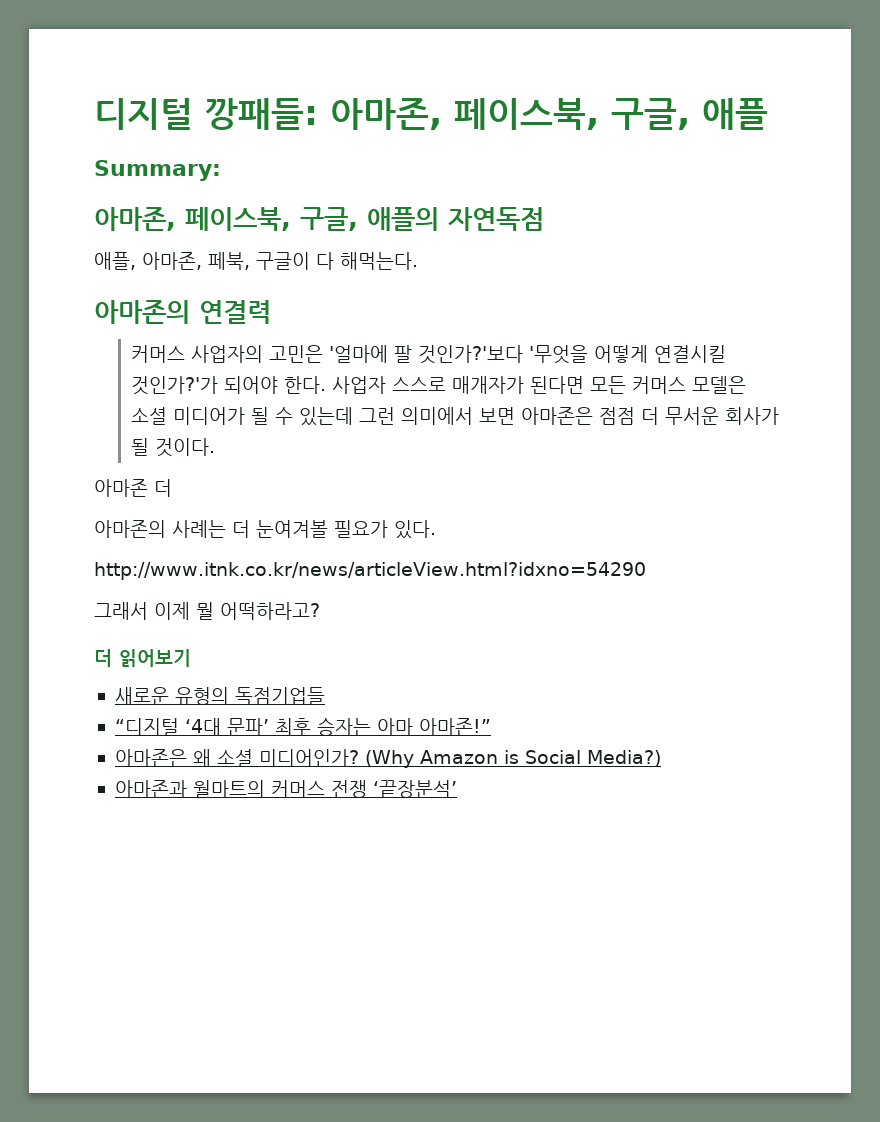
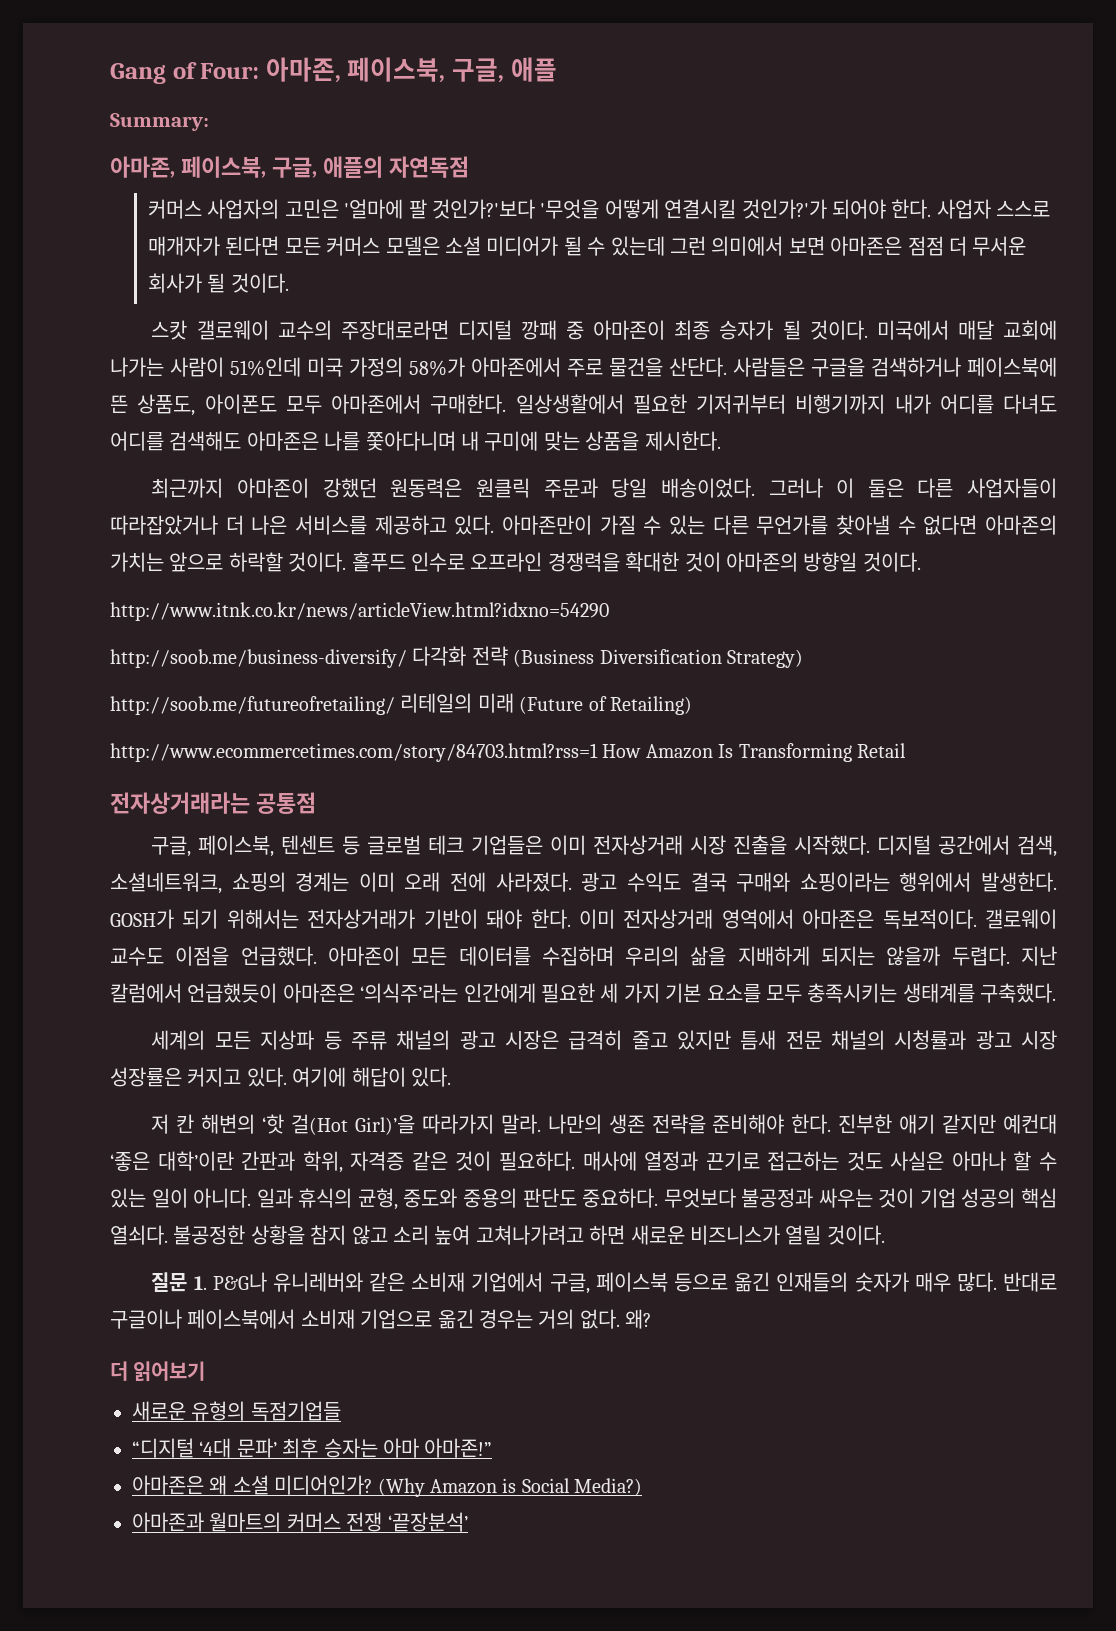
- 디지털 깡패들: 아마존, 페이스북, 구글, 애플
+ Gang of Four: 아마존, 페이스북, 구글, 애플
- 애플, 아마존, 페북, 구글이 다 해먹는다.
- 아마존의 연결력
- 아마존 더
- 아마존의 사례는 더 눈여겨볼 필요가 있다.
+ 스캇 갤로웨이 교수의 주장대로라면 디지털 깡패 중 아마존이 최종 승자가 될 것이다. 미국에서 매달 교회에 나가는 사람이 51%인데 미국 가정의 58%가 아마존에서 주로 물건을 산단다. 사람들은 구글을 검색하거나 페이스북에 뜬 상품도, 아이폰도 모두 아마존에서 구매한다. 일상생활에서 필요한 기저귀부터 비행기까지 내가 어디를 다녀도 어디를 검색해도 아마존은 나를 쫓아다니며 내 구미에 맞는 상품을 제시한다.
+ 최근까지 아마존이 강했던 원동력은 원클릭 주문과 당일 배송이었다. 그러나 이 둘은 다른 사업자들이 따라잡았거나 더 나은 서비스를 제공하고 있다. 아마존만이 가질 수 있는 다른 무언가를 찾아낼 수 없다면 아마존의 가치는 앞으로 하락할 것이다. 홀푸드 인수로 오프라인 경쟁력을 확대한 것이 아마존의 방향일 것이다.
  http://www.itnk.co.kr/news/articleView.html?idxno=54290
- 그래서 이제 뭘 어떡하라고?
+ http://soob.me/business-diversify/ 다각화 전략 (Business Diversification Strategy)
+ http://soob.me/futureofretailing/ 리테일의 미래 (Future of Retailing)
+ http://www.ecommercetimes.com/story/84703.html?rss=1 How Amazon Is Transforming Retail
+ 전자상거래라는 공통점
+ 구글, 페이스북, 텐센트 등 글로벌 테크 기업들은 이미 전자상거래 시장 진출을 시작했다. 디지털 공간에서 검색, 소셜네트워크, 쇼핑의 경계는 이미 오래 전에 사라졌다. 광고 수익도 결국 구매와 쇼핑이라는 행위에서 발생한다. GOSH가 되기 위해서는 전자상거래가 기반이 돼야 한다. 이미 전자상거래 영역에서 아마존은 독보적이다. 갤로웨이 교수도 이점을 언급했다. 아마존이 모든 데이터를 수집하며 우리의 삶을 지배하게 되지는 않을까 두렵다. 지난 칼럼에서 언급했듯이 아마존은 ‘의식주’라는 인간에게 필요한 세 가지 기본 요소를 모두 충족시키는 생태계를 구축했다.
+ 세계의 모든 지상파 등 주류 채널의 광고 시장은 급격히 줄고 있지만 틈새 전문 채널의 시청률과 광고 시장 성장률은 커지고 있다. 여기에 해답이 있다.
+ 저 칸 해변의 ‘핫 걸(Hot Girl)’을 따라가지 말라. 나만의 생존 전략을 준비해야 한다. 진부한 애기 같지만 예컨대 ‘좋은 대학’이란 간판과 학위, 자격증 같은 것이 필요하다. 매사에 열정과 끈기로 접근하는 것도 사실은 아마나 할 수 있는 일이 아니다. 일과 휴식의 균형, 중도와 중용의 판단도 중요하다. 무엇보다 불공정과 싸우는 것이 기업 성공의 핵심 열쇠다. 불공정한 상황을 참지 않고 소리 높여 고쳐나가려고 하면 새로운 비즈니스가 열릴 것이다.
+ 질문 1. P&G나 유니레버와 같은 소비재 기업에서 구글, 페이스북 등으로 옮긴 인재들의 숫자가 매우 많다. 반대로 구글이나 페이스북에서 소비재 기업으로 옮긴 경우는 거의 없다. 왜?

